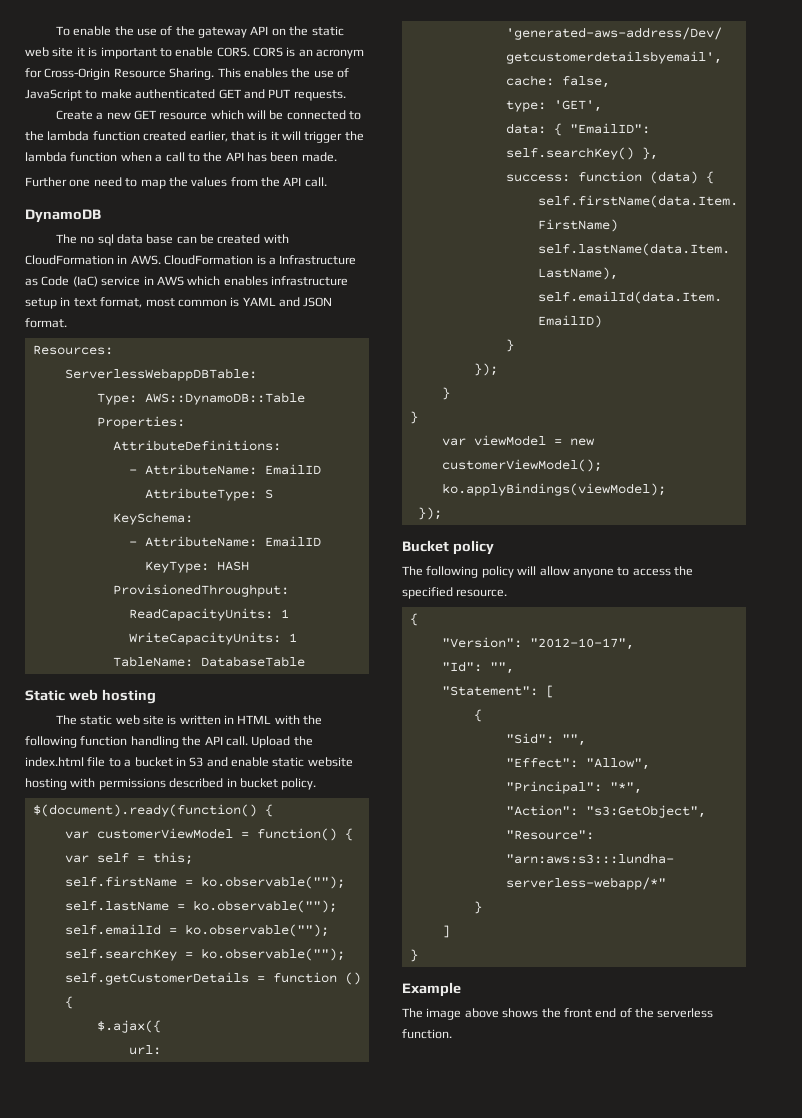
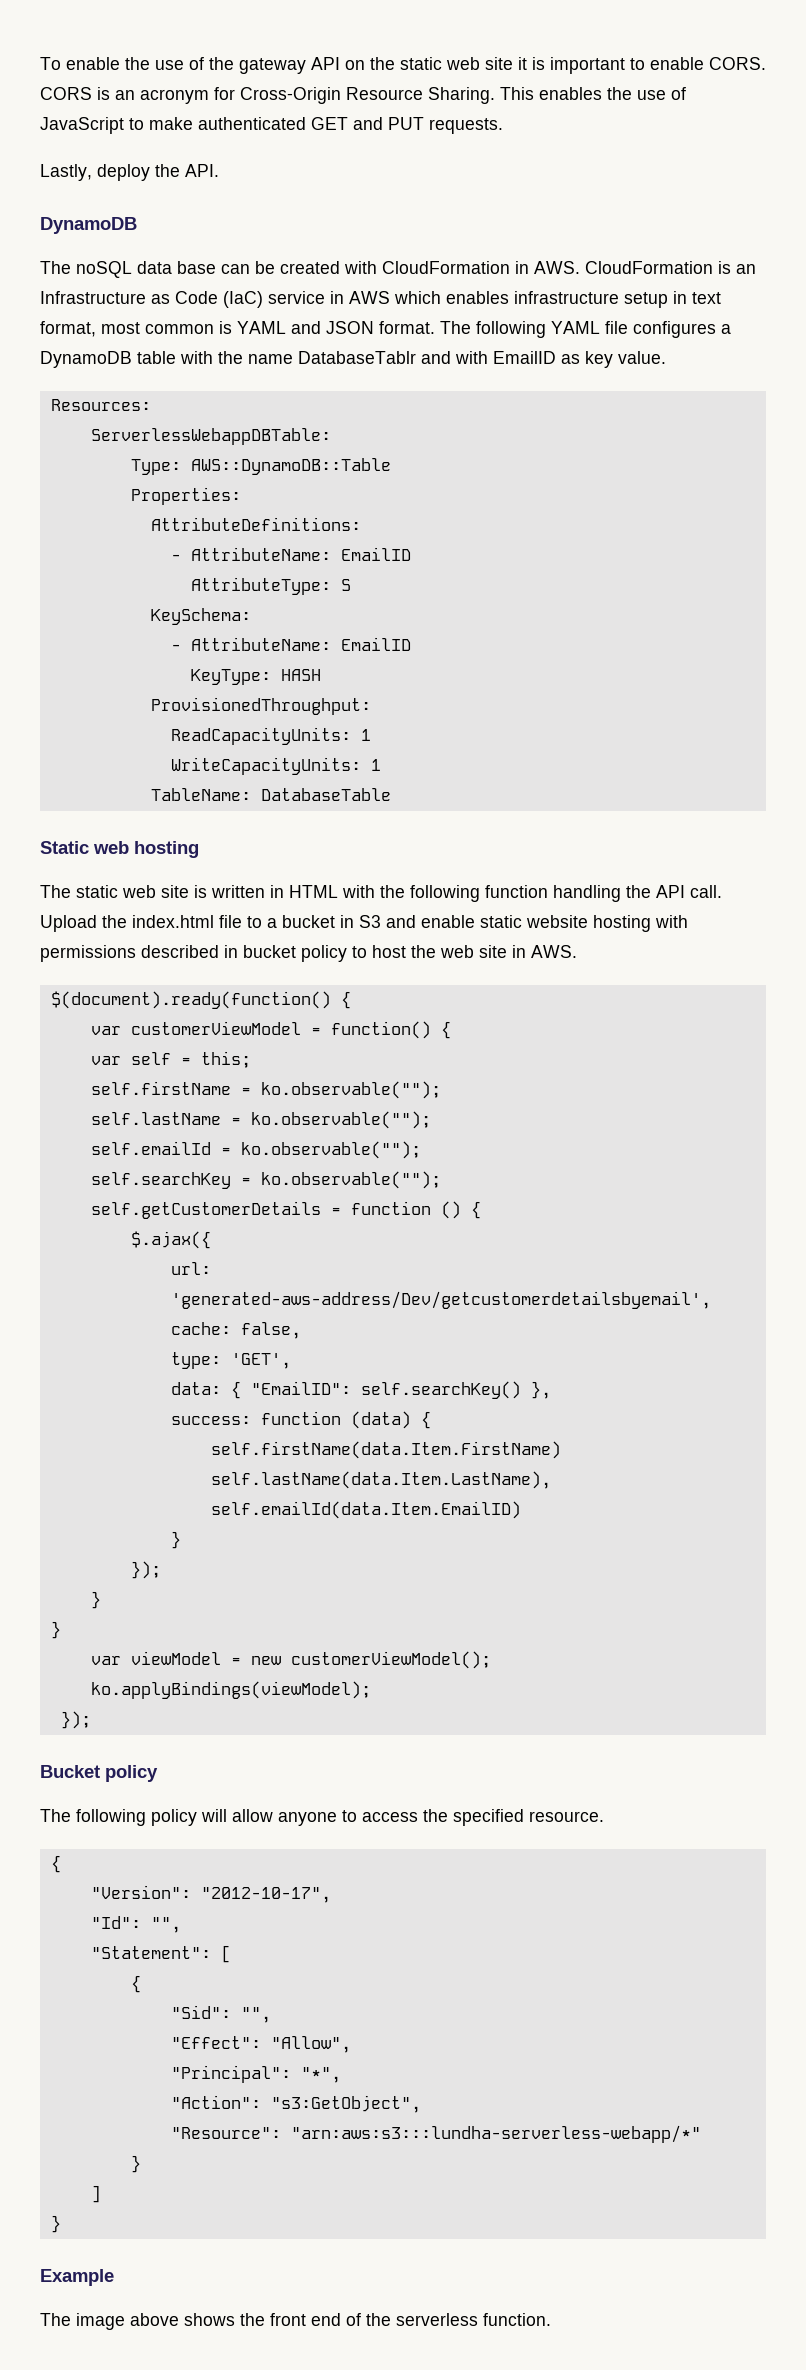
- Create a new GET resource which will be connected to the lambda function created earlier, that is it will trigger the lambda function when a call to the API has been made.
- Further one need to map the values from the API call.
+ Lastly, deploy the API.
- The no sql data base can be created with CloudFormation in AWS. CloudFormation is a Infrastructure as Code (IaC) service in AWS which enables infrastructure setup in text format, most common is YAML and JSON format.
+ The noSQL data base can be created with CloudFormation in AWS. CloudFormation is an Infrastructure as Code (IaC) service in AWS which enables infrastructure setup in text format, most common is YAML and JSON format. The following YAML file configures a DynamoDB table with the name DatabaseTablr and with EmailID as key value.
- Upload the index.html file to a bucket in S3 and enable static website hosting with permissions described in bucket policy.
+ Upload the index.html file to a bucket in S3 and enable static website hosting with permissions described in bucket policy to host the web site in AWS.

